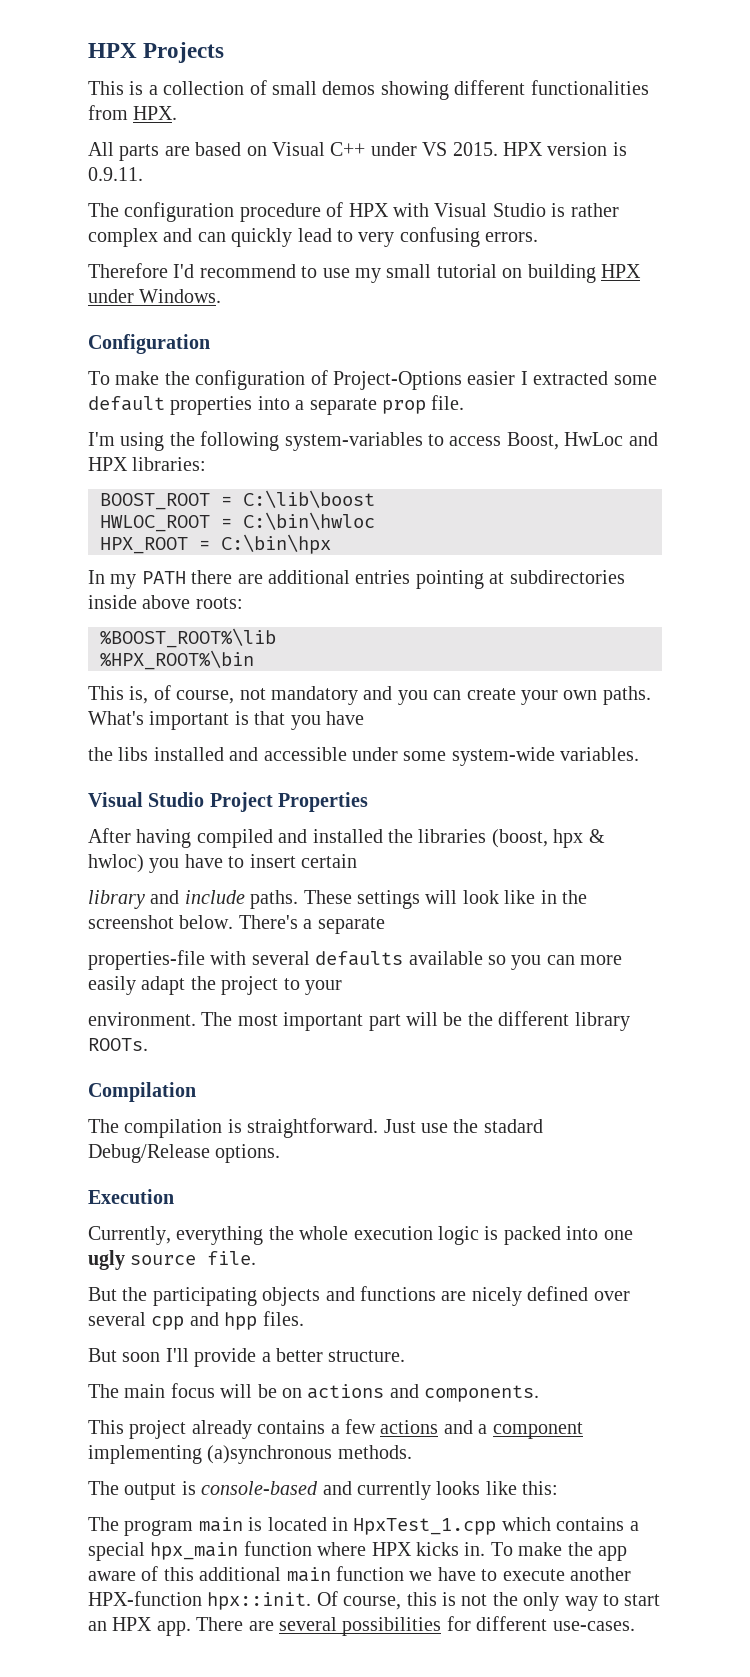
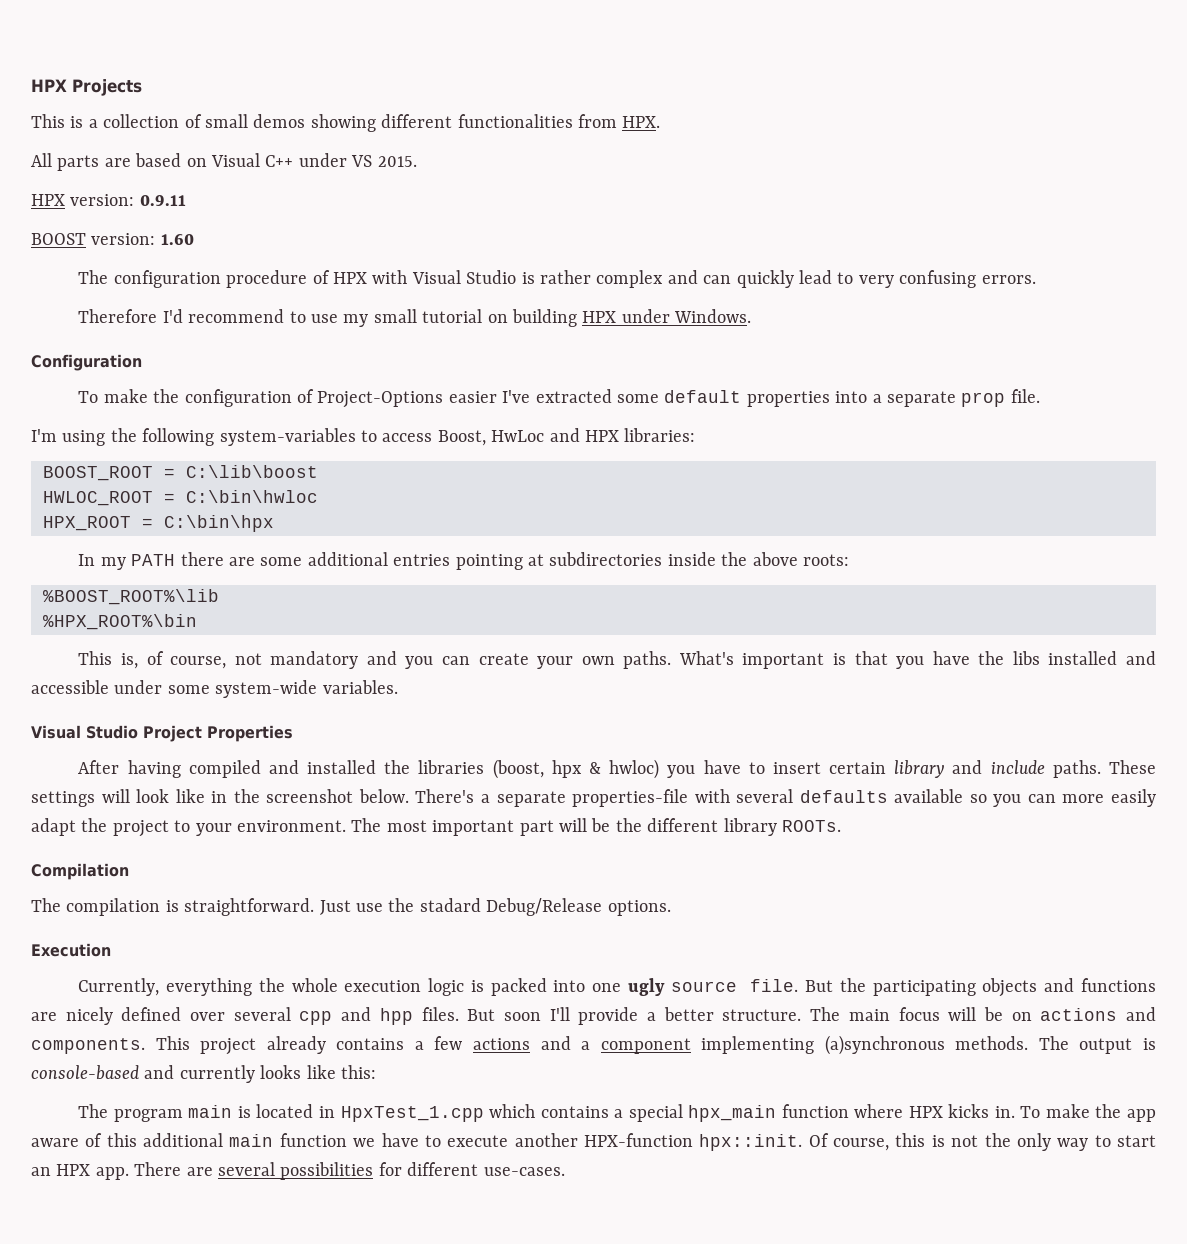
- All parts are based on Visual C++ under VS 2015. HPX version is 0.9.11.
+ All parts are based on Visual C++ under VS 2015.
+ HPX version: 0.9.11
+ BOOST version: 1.60
- To make the configuration of Project-Options easier I extracted some default properties into a separate prop file.
+ To make the configuration of Project-Options easier I've extracted some default properties into a separate prop file.
- In my PATH there are additional entries pointing at subdirectories inside above roots:
+ In my PATH there are some additional entries pointing at subdirectories inside the above roots:
- What's important is that you have
- the libs installed and accessible under some system-wide variables.
+ What's important is that you have the libs installed and accessible under some system-wide variables.
- After having compiled and installed the libraries (boost, hpx & hwloc) you have to insert certain
- library and include paths.
+ After having compiled and installed the libraries (boost, hpx & hwloc) you have to insert certain library and include paths.
- There's a separate
- properties-file with several defaults available so you can more easily adapt the project to your
- environment.
+ There's a separate properties-file with several defaults available so you can more easily adapt the project to your environment.
- Currently, everything the whole execution logic is packed into one ugly source file.
- But the participating objects and functions are nicely defined over several cpp and hpp files.
- But soon I'll provide a better structure.
- The main focus will be on actions and components.
- This project already contains a few actions and a component implementing (a)synchronous methods.
- The output is console-based and currently looks like this:
+ Currently, everything the whole execution logic is packed into one ugly source file. But the participating objects and functions are nicely defined over several cpp and hpp files. But soon I'll provide a better structure. The main focus will be on actions and components. This project already contains a few actions and a component implementing (a)synchronous methods. The output is console-based and currently looks like this:

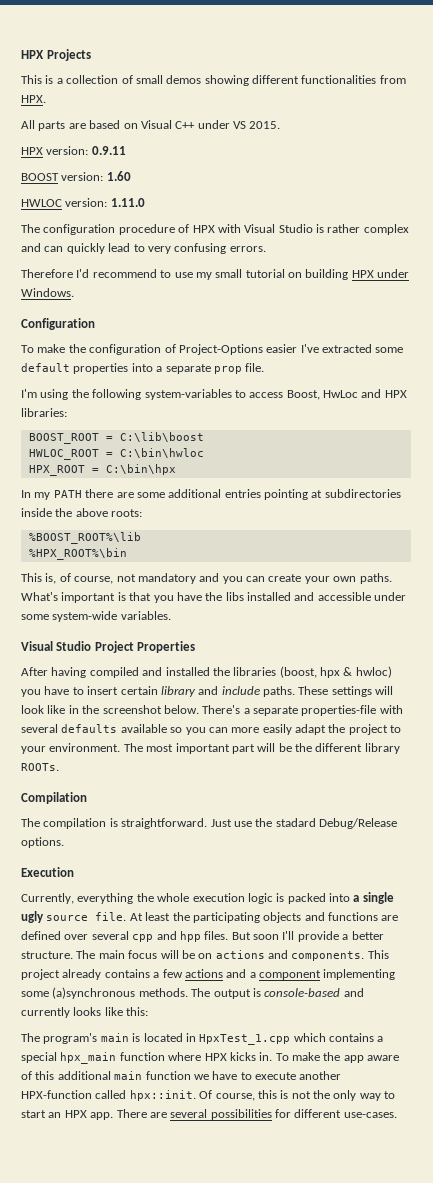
+ HWLOC version: 1.11.0
- Currently, everything the whole execution logic is packed into one ugly source file.
+ Currently, everything the whole execution logic is packed into a single ugly source file.
- But the participating objects and functions are nicely defined over several cpp and hpp files.
+ At least the participating objects and functions are defined over several cpp and hpp files.
- This project already contains a few actions and a component implementing (a)synchronous methods.
+ This project already contains a few actions and a component implementing some (a)synchronous methods.
- The program main is located in HpxTest_1.cpp which contains a special hpx_main function where HPX kicks in.
+ The program's main is located in HpxTest_1.cpp which contains a special hpx_main function where HPX kicks in.
- To make the app aware of this additional main function we have to execute another HPX-function hpx::init.
+ To make the app aware of this additional main function we have to execute another HPX-function called hpx::init.

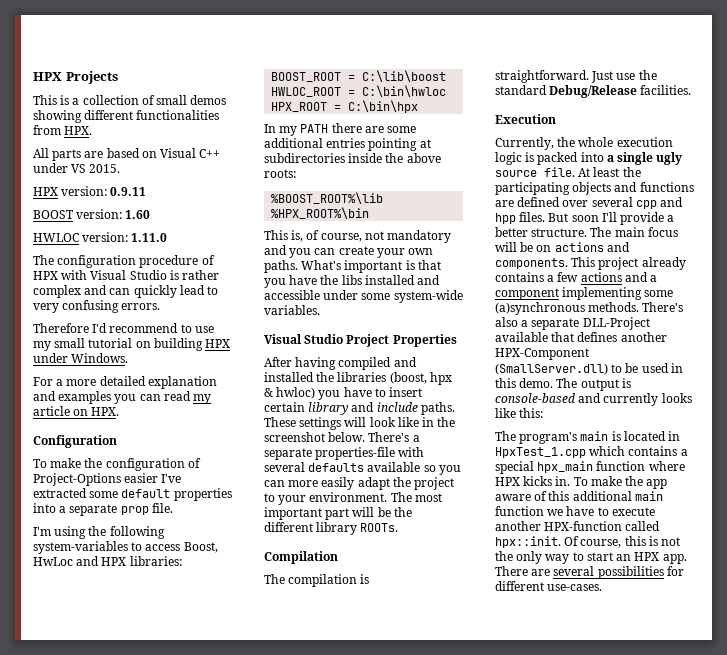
+ For a more detailed explanation and examples you can read my article on HPX.
- Just use the stadard Debug/Release options.
+ Just use the standard Debug/Release facilities.
- Currently, everything the whole execution logic is packed into a single ugly source file.
+ Currently, the whole execution logic is packed into a single ugly source file.
+ There's also a separate DLL-Project available that defines another HPX-Component (SmallServer.dll) to be used in this demo.

